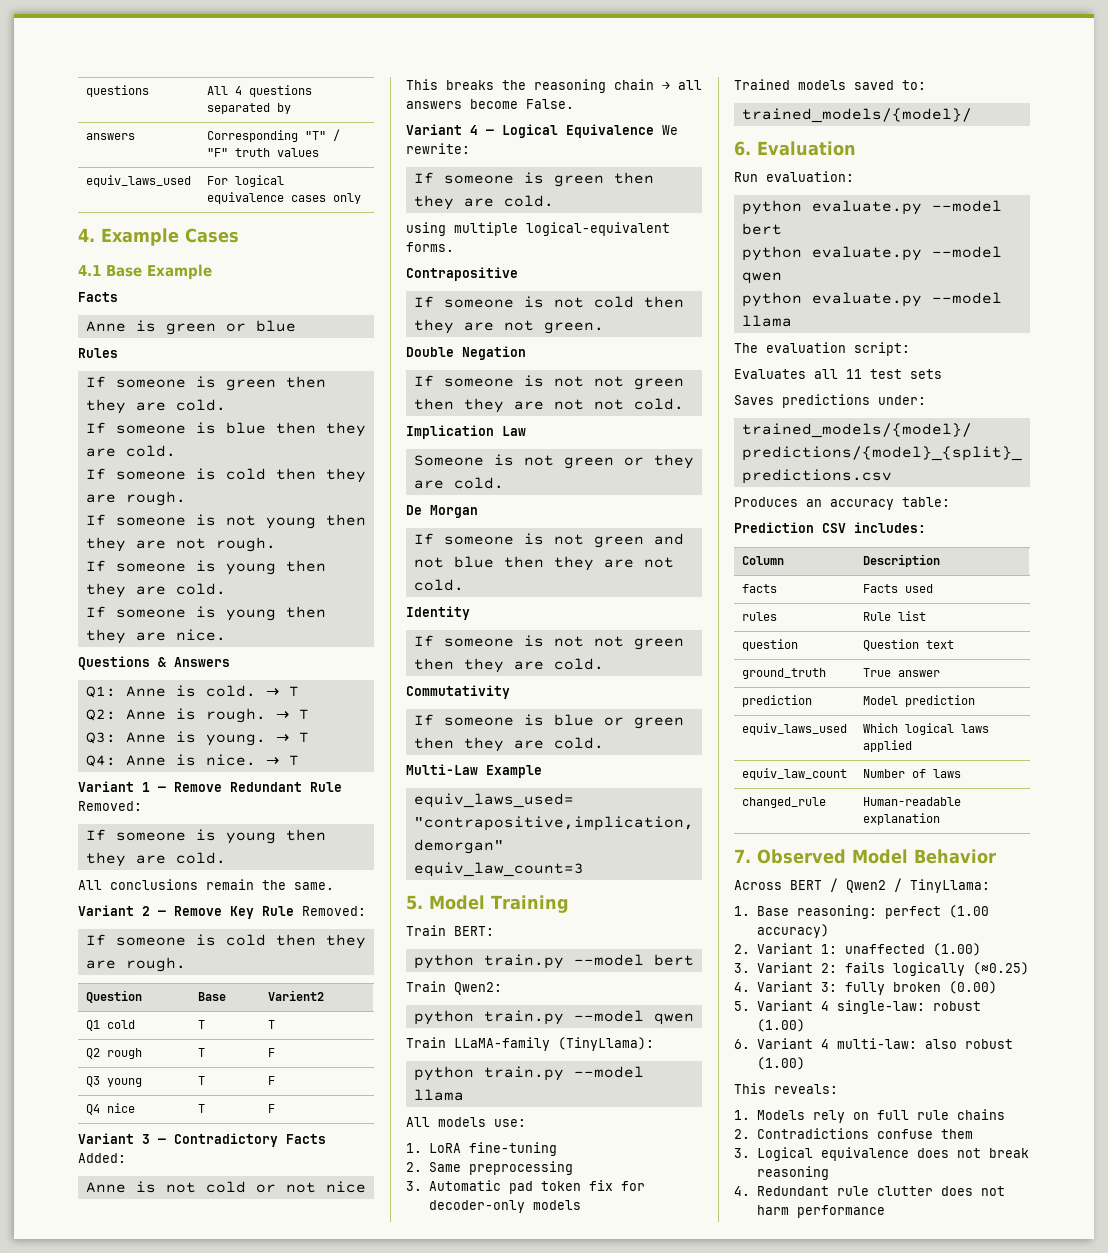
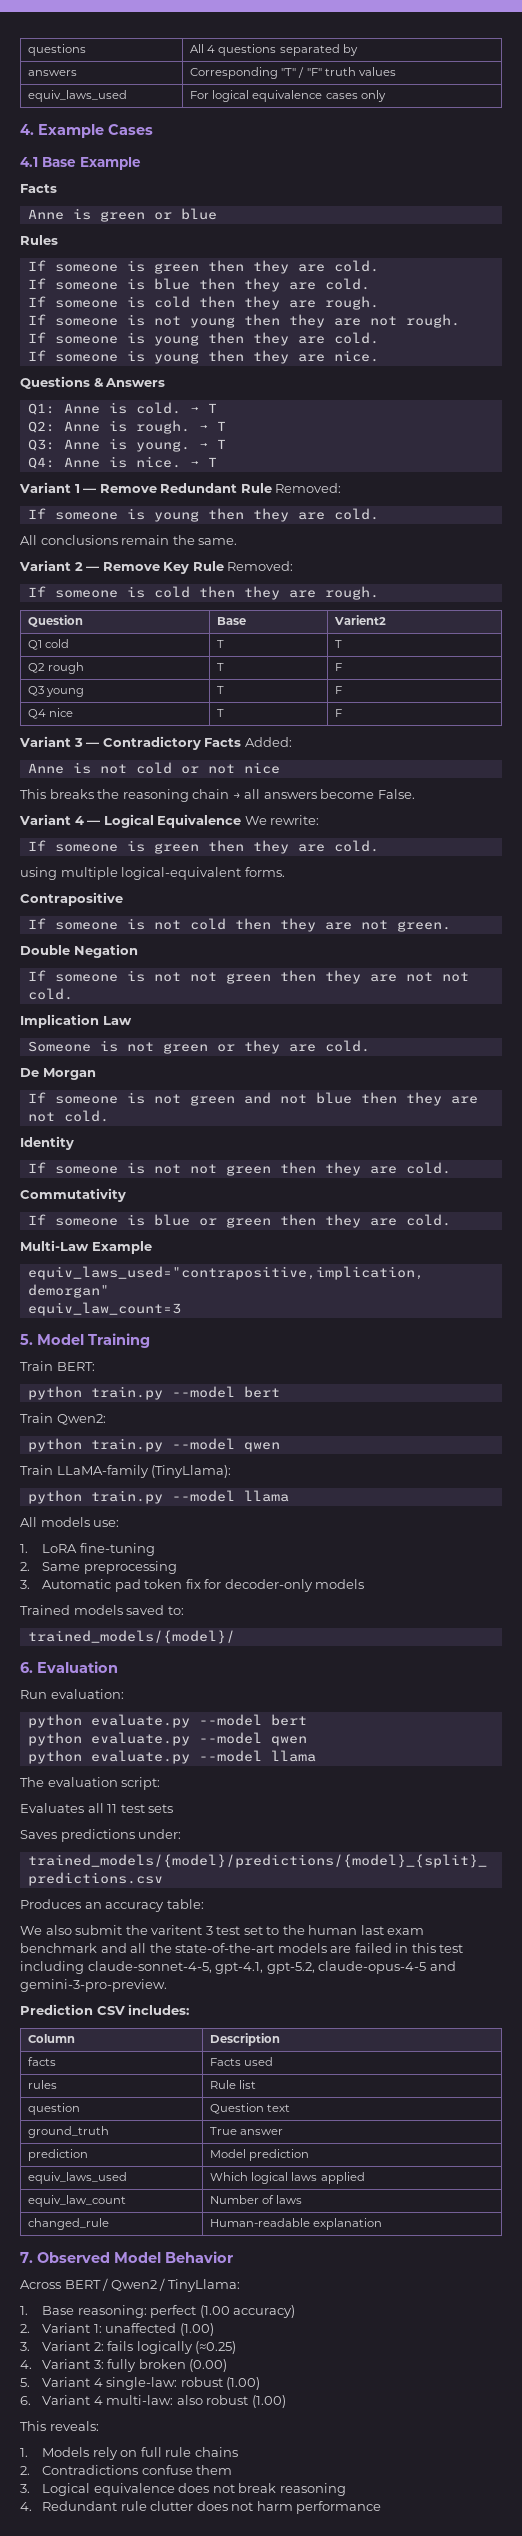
+ We also submit the varitent 3 test set to the human last exam benchmark and all the state-of-the-art models are failed in this test including claude-sonnet-4-5, gpt-4.1, gpt-5.2, claude-opus-4-5 and gemini-3-pro-preview.

